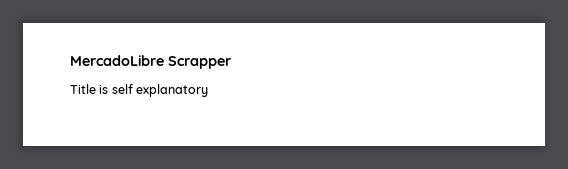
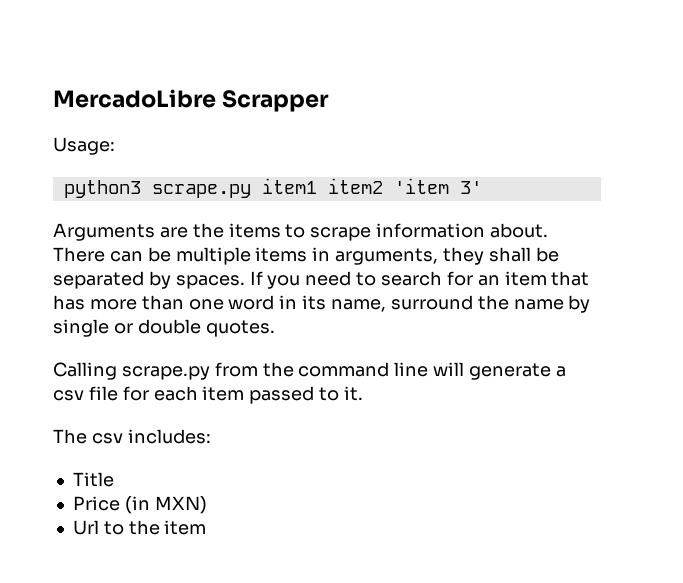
- Title is self explanatory
+ Usage:
+ python3 scrape.py item1 item2 'item 3'
+ Arguments are the items to scrape information about. There can be multiple items in arguments, they shall be separated by spaces. If you need to search for an item that has more than one word in its name, surround the name by single or double quotes.
+ Calling scrape.py from the command line will generate a csv file for each item passed to it.
+ The csv includes:
+ Title
+ Price (in MXN)
+ Url to the item

